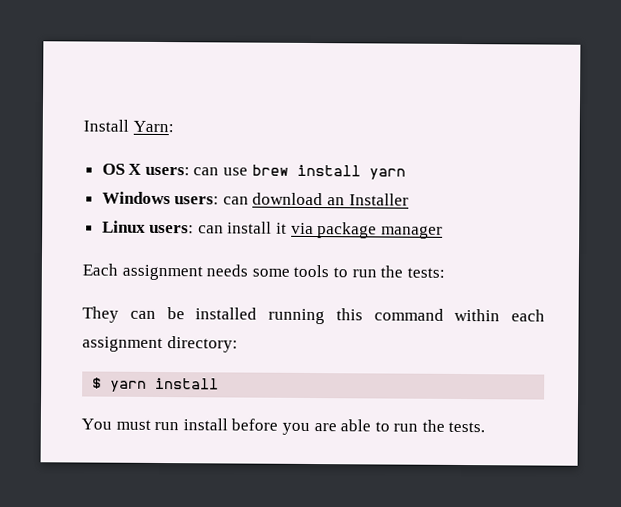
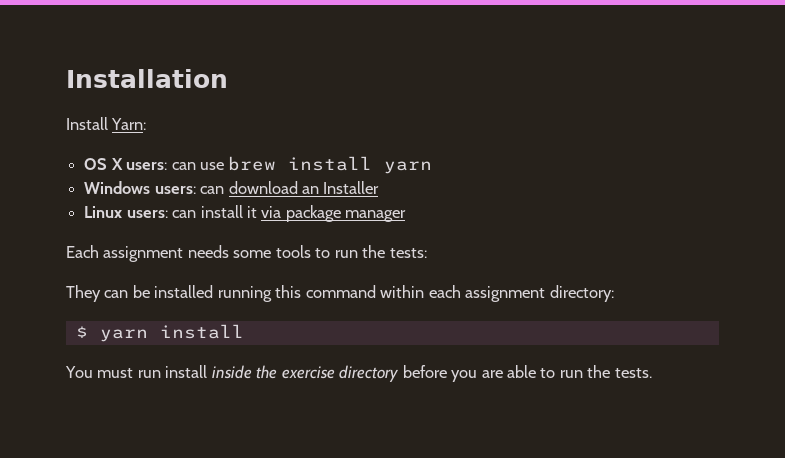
+ Installation
- You must run install before you are able to run the tests.
+ You must run install inside the exercise directory before you are able to run the tests.

